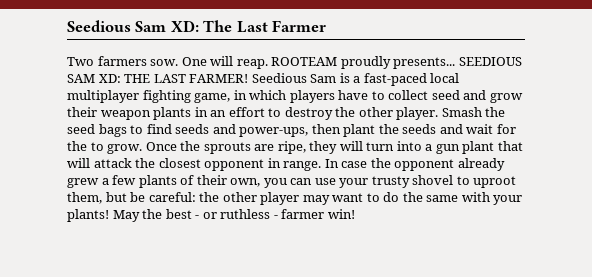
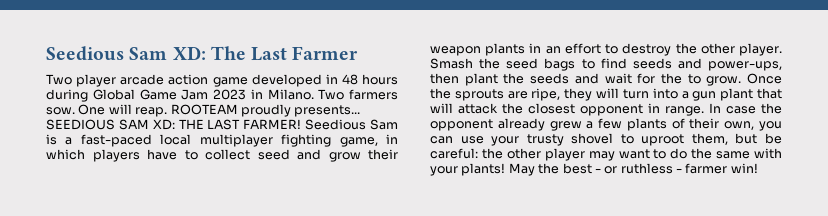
- Two farmers sow.
+ Two player arcade action game developed in 48 hours during Global Game Jam 2023 in Milano. Two farmers sow.

